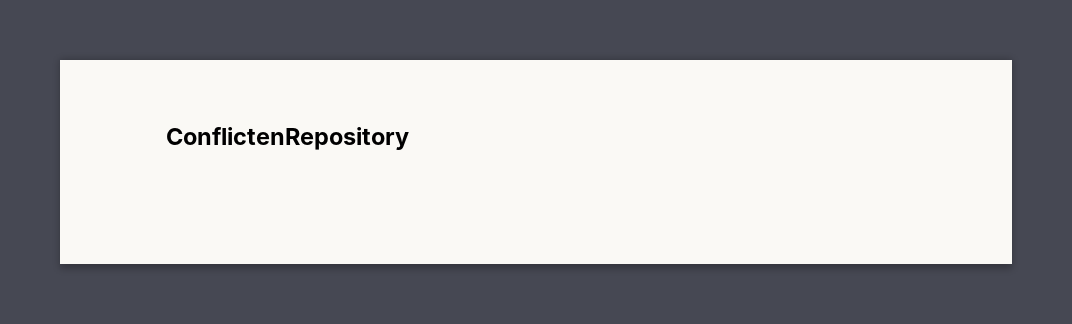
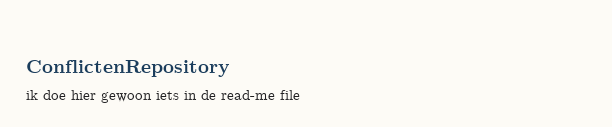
+ ik doe hier gewoon iets in de read-me file

